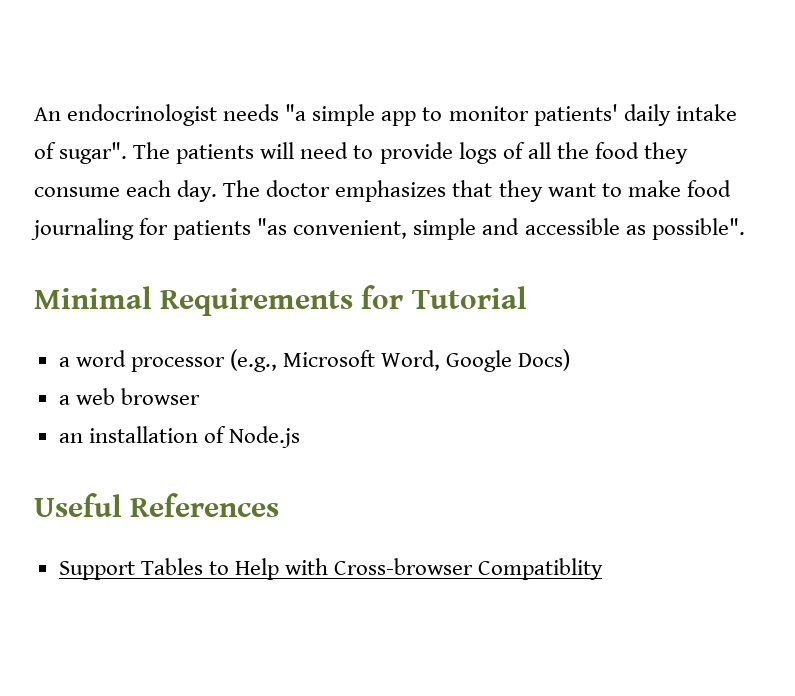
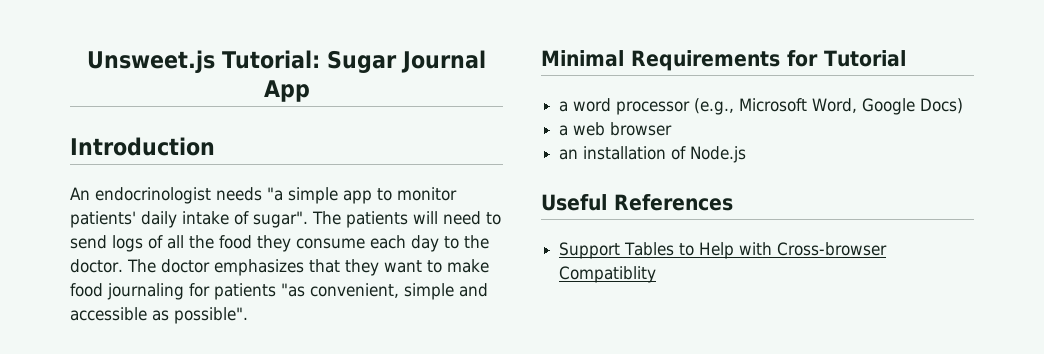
+ Unsweet.js Tutorial: Sugar Journal App
+ Introduction
- The patients will need to provide logs of all the food they consume each day.
+ The patients will need to send logs of all the food they consume each day to the doctor.

